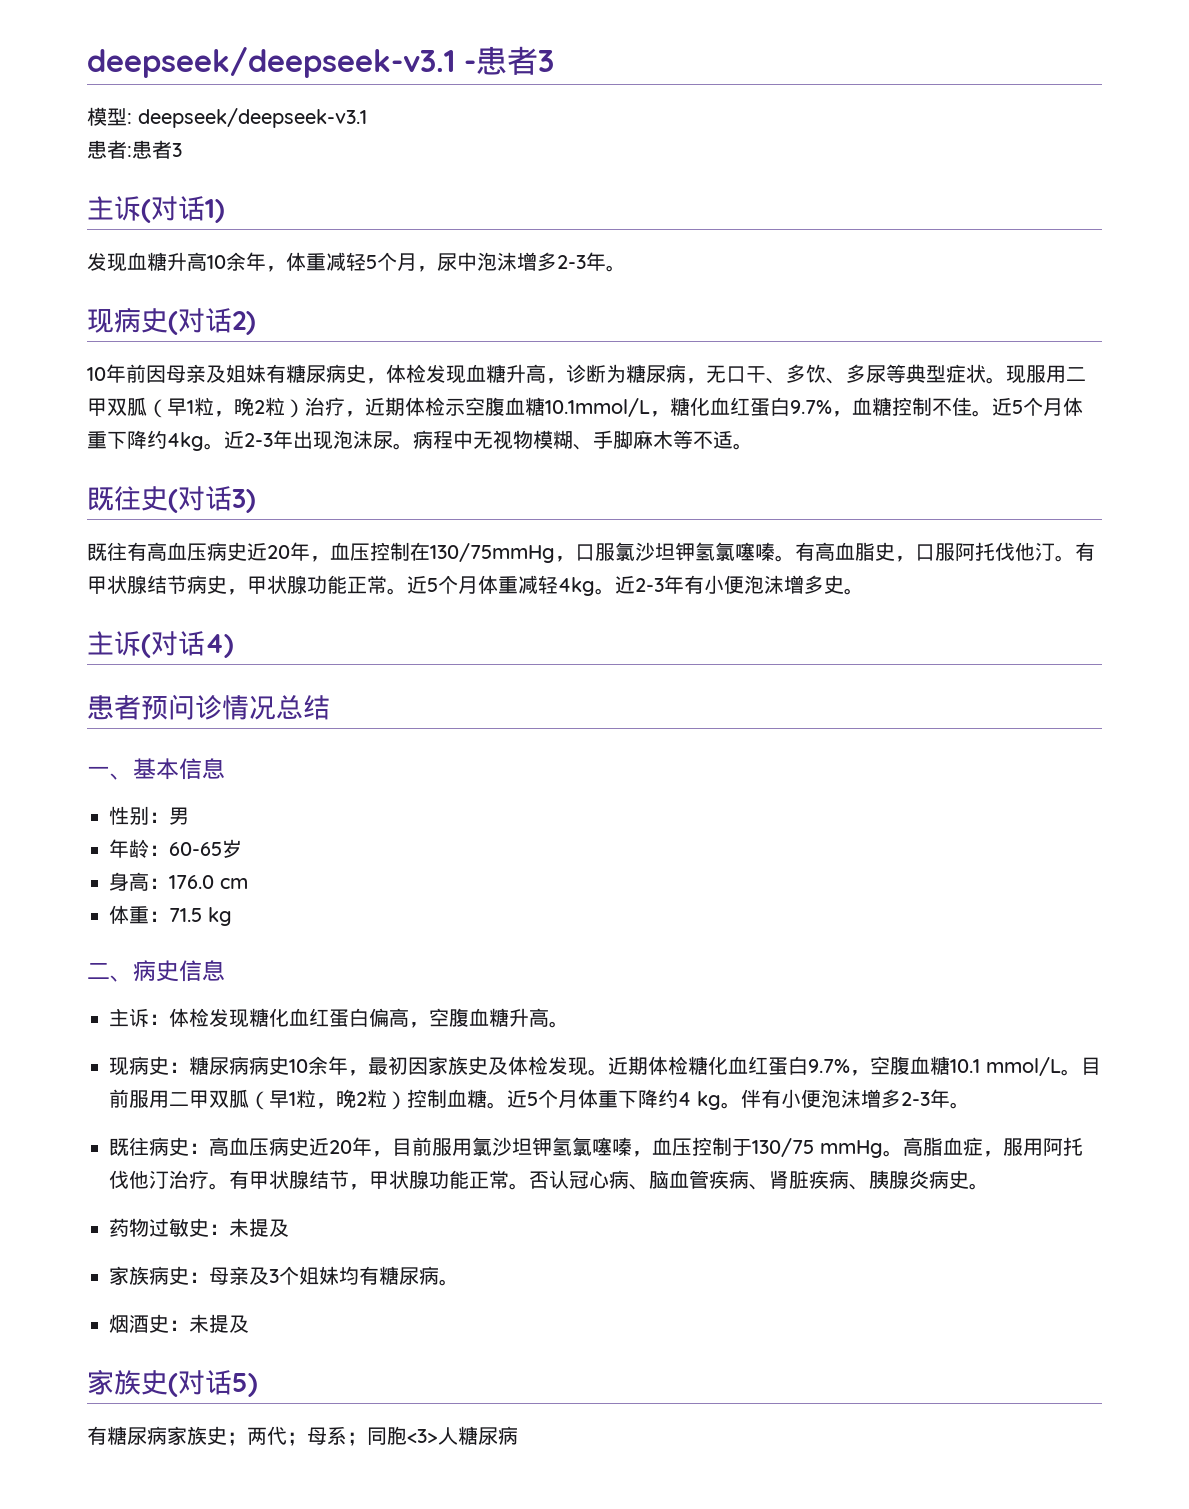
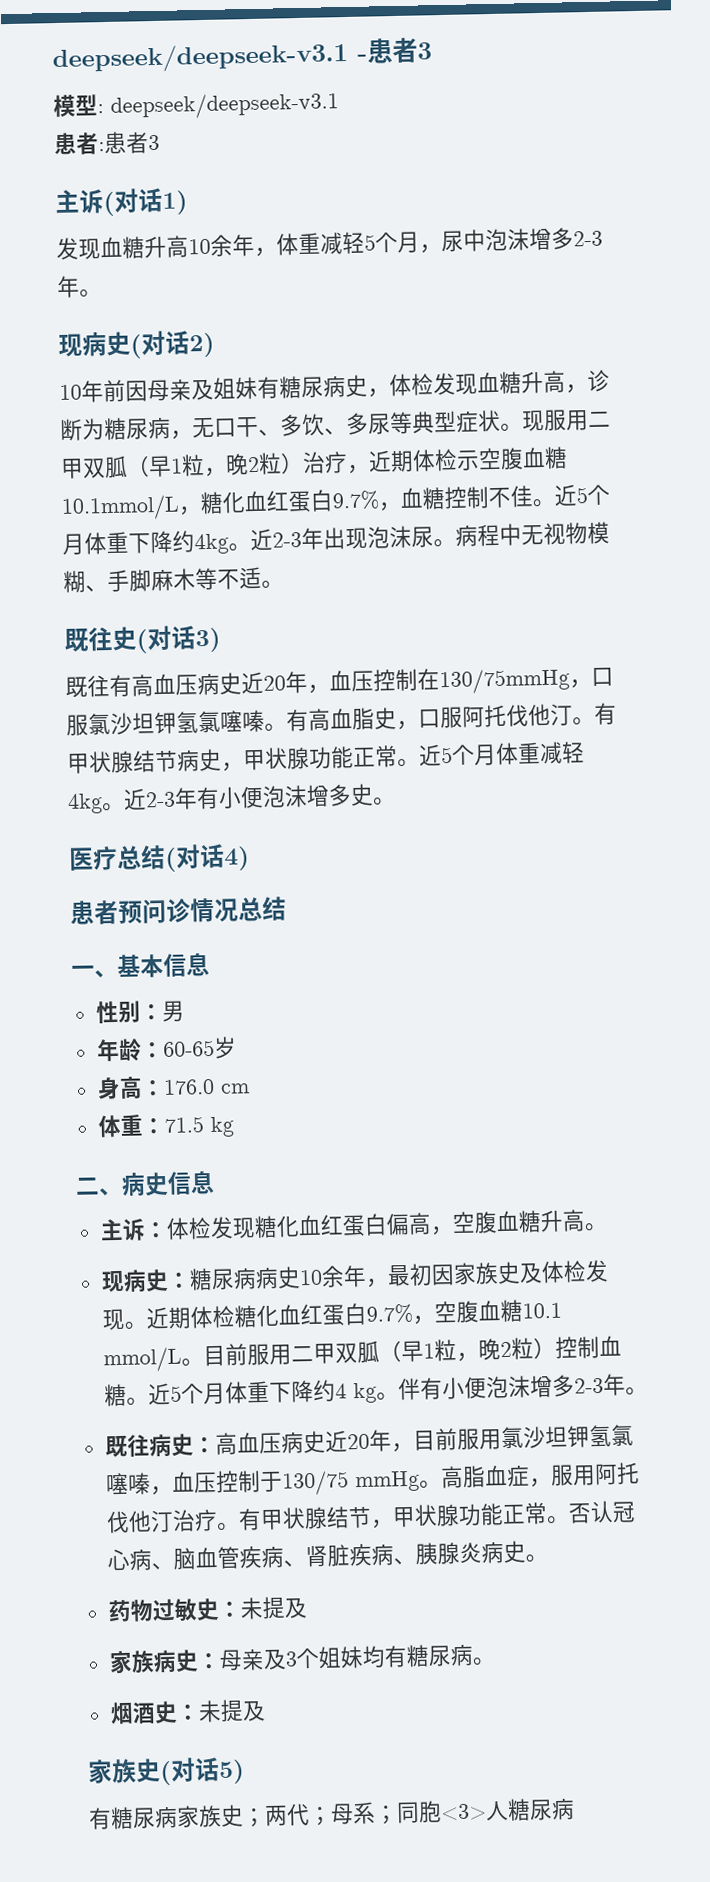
- 主诉(对话4)
+ 医疗总结(对话4)

